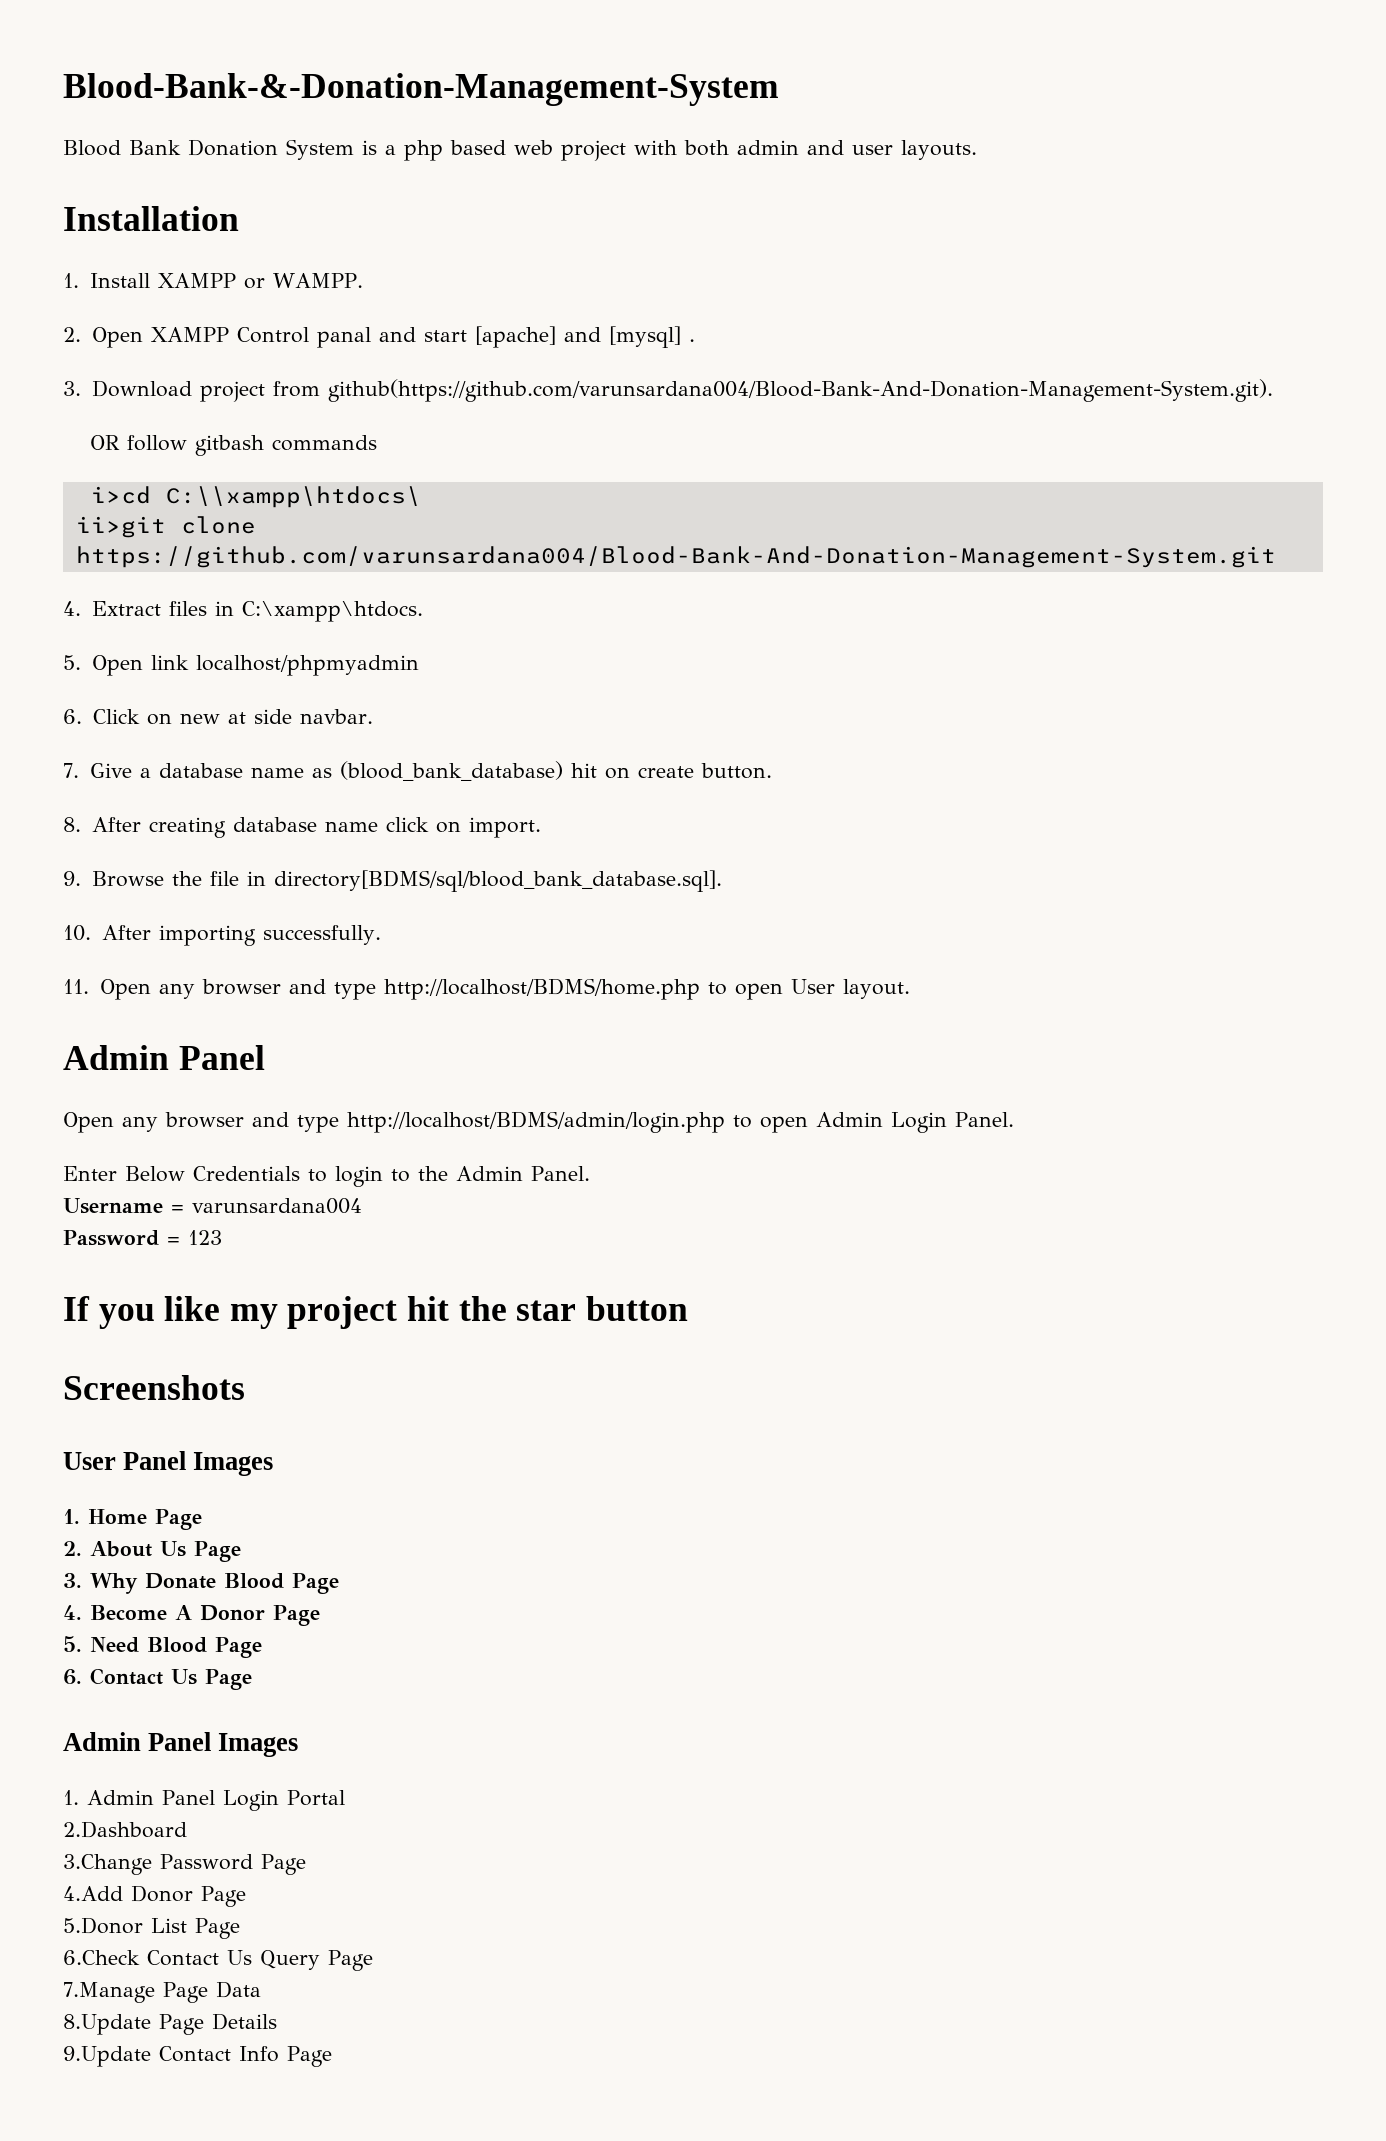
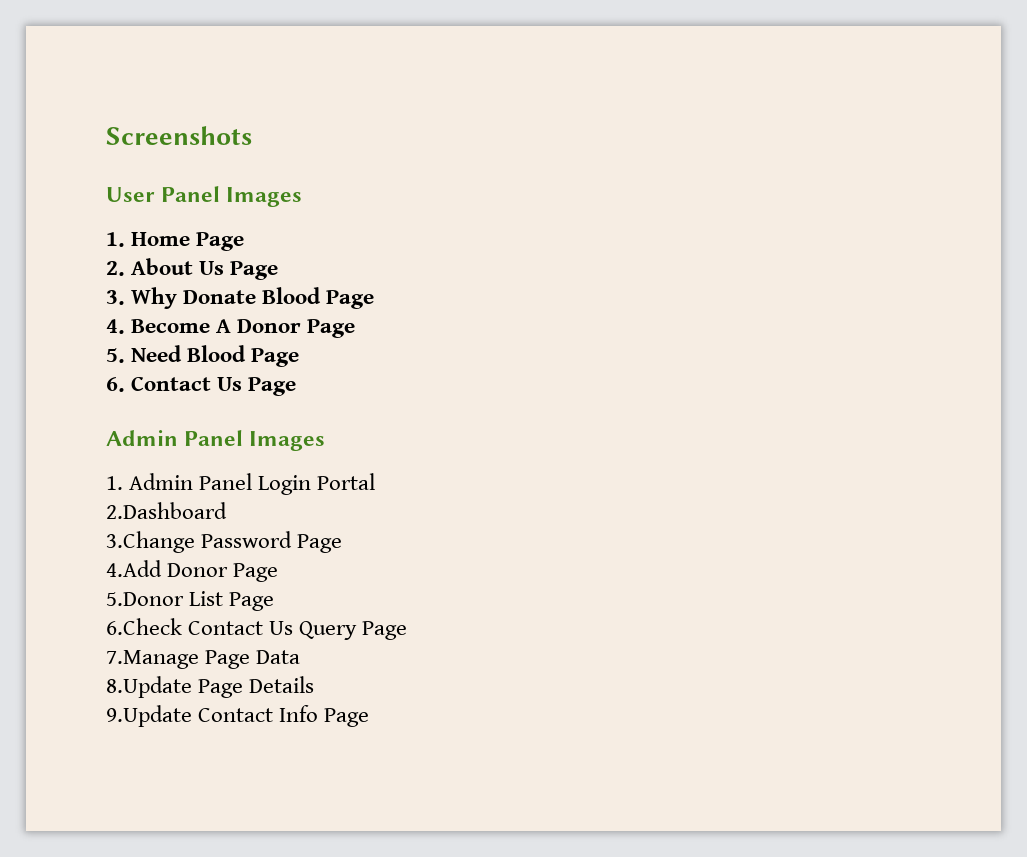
- Blood-Bank-&-Donation-Management-System
- Blood Bank Donation System is a php based web project with both admin and user layouts.
- Installation
- 1. Install XAMPP or WAMPP.
- 2. Open XAMPP Control panal and start [apache] and [mysql] .
- 3. Download project from github(https://github.com/varunsardana004/Blood-Bank-And-Donation-Management-System.git).
- OR follow gitbash commands
- i>cd C:\\xampp\htdocs\
- ii>git clone https://github.com/varunsardana004/Blood-Bank-And-Donation-Management-System.git
- 4. Extract files in C:\xampp\htdocs.
- 5. Open link localhost/phpmyadmin
- 6. Click on new at side navbar.
- 7. Give a database name as (blood_bank_database) hit on create button.
- 8. After creating database name click on import.
- 9. Browse the file in directory[BDMS/sql/blood_bank_database.sql].
- 10. After importing successfully.
- 11. Open any browser and type http://localhost/BDMS/home.php to open User layout.
- Admin Panel
- Open any browser and type http://localhost/BDMS/admin/login.php to open Admin Login Panel.
- Enter Below Credentials to login to the Admin Panel.
- Username = varunsardana004
- Password = 123
- If you like my project hit the star button

